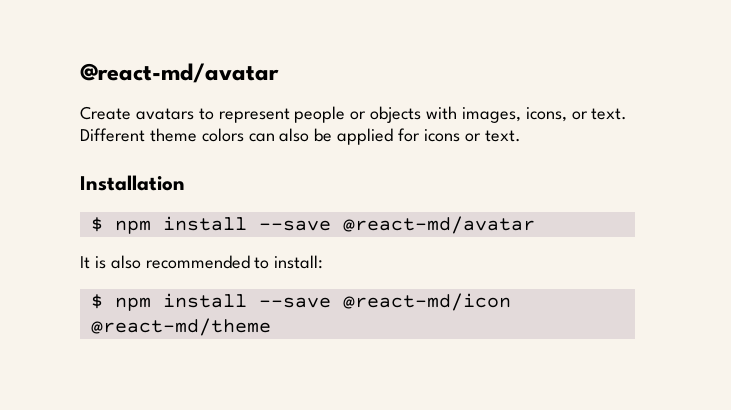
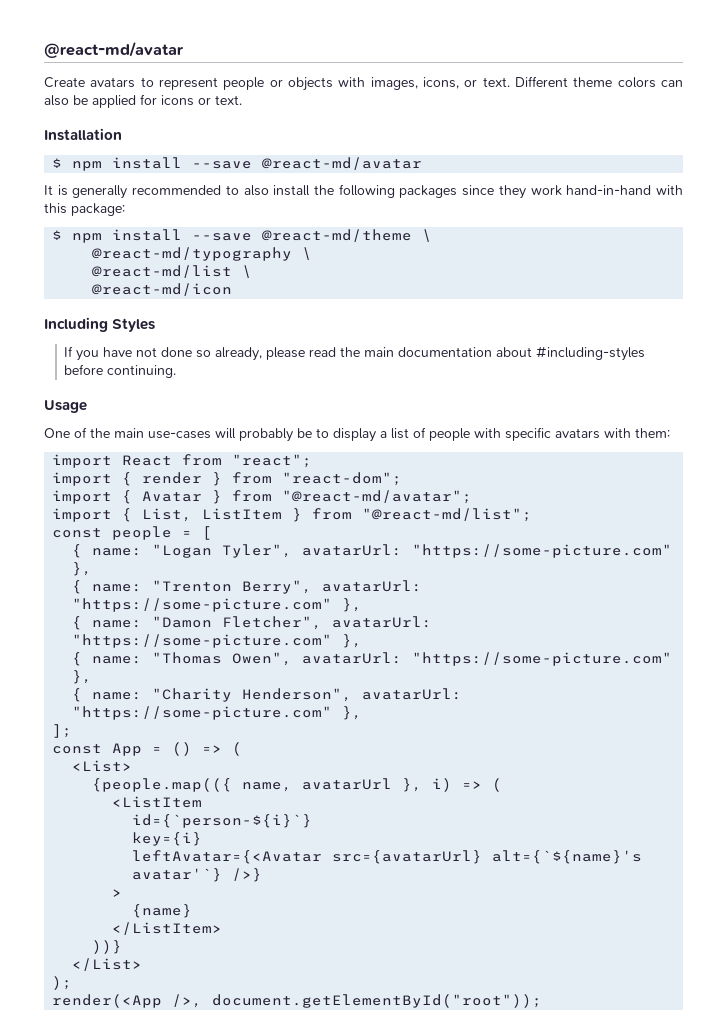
- It is also recommended to install:
- $ npm install --save @react-md/icon @react-md/theme
+ It is generally recommended to also install the following packages since they work hand-in-hand with this package:
+ $ npm install --save @react-md/theme \
+ @react-md/typography \
+ @react-md/list \
+ @react-md/icon
+ Including Styles
+ If you have not done so already, please read the main documentation about #including-styles before continuing.
+ Usage
+ One of the main use-cases will probably be to display a list of people with specific avatars with them:
+ import React from "react";
+ import { render } from "react-dom";
+ import { Avatar } from "@react-md/avatar";
+ import { List, ListItem } from "@react-md/list";
+ const people = [
+ { name: "Logan Tyler", avatarUrl: "https://some-picture.com" },
+ { name: "Trenton Berry", avatarUrl: "https://some-picture.com" },
+ { name: "Damon Fletcher", avatarUrl: "https://some-picture.com" },
+ { name: "Thomas Owen", avatarUrl: "https://some-picture.com" },
+ { name: "Charity Henderson", avatarUrl: "https://some-picture.com" },
+ ];
+ const App = () => (
+ <List>
+ {people.map(({ name, avatarUrl }, i) => (
+ <ListItem
+ id={`person-${i}`}
+ key={i}
+ leftAvatar={<Avatar src={avatarUrl} alt={`${name}'s avatar'`} />}
+ >
+ {name}
+ </ListItem>
+ ))}
+ </List>
+ );
+ render(<App />, document.getElementById("root"));

